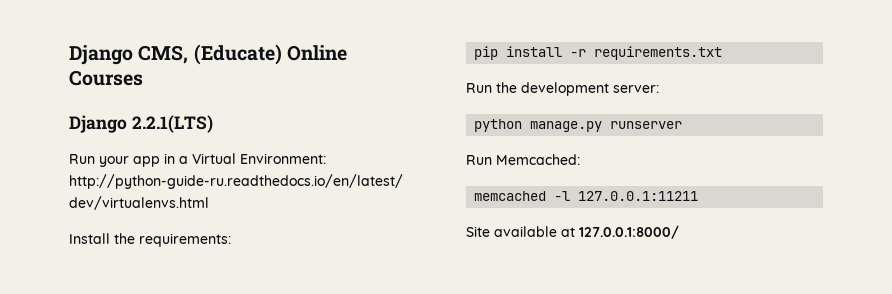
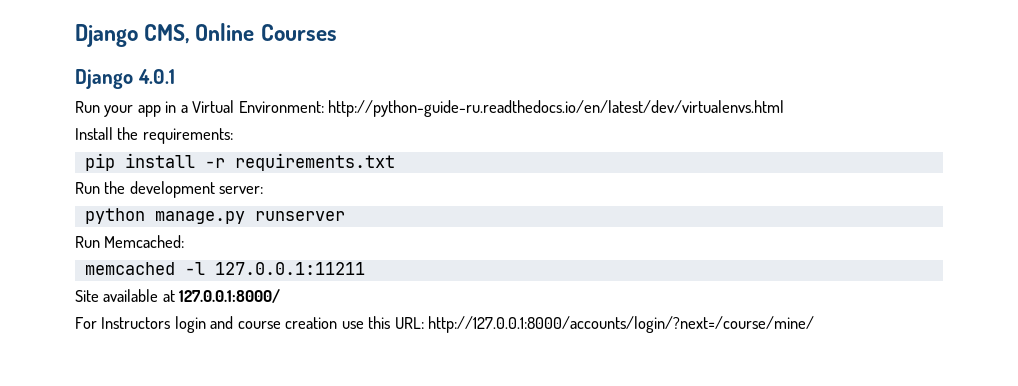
- Django CMS, (Educate) Online Courses
+ Django CMS, Online Courses
- Django 2.2.1(LTS)
+ Django 4.0.1
+ For Instructors login and course creation use this URL: http://127.0.0.1:8000/accounts/login/?next=/course/mine/

